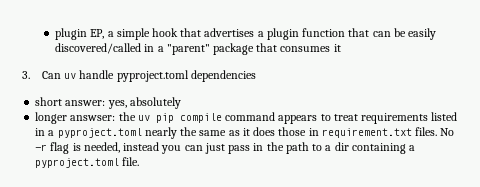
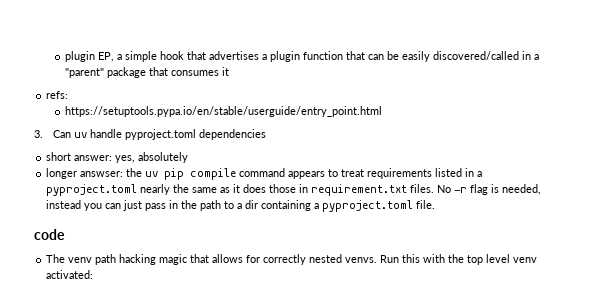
+ refs:
+ https://setuptools.pypa.io/en/stable/userguide/entry_point.html
+ code
+ The venv path hacking magic that allows for correctly nested venvs. Run this with the top level venv activated:

